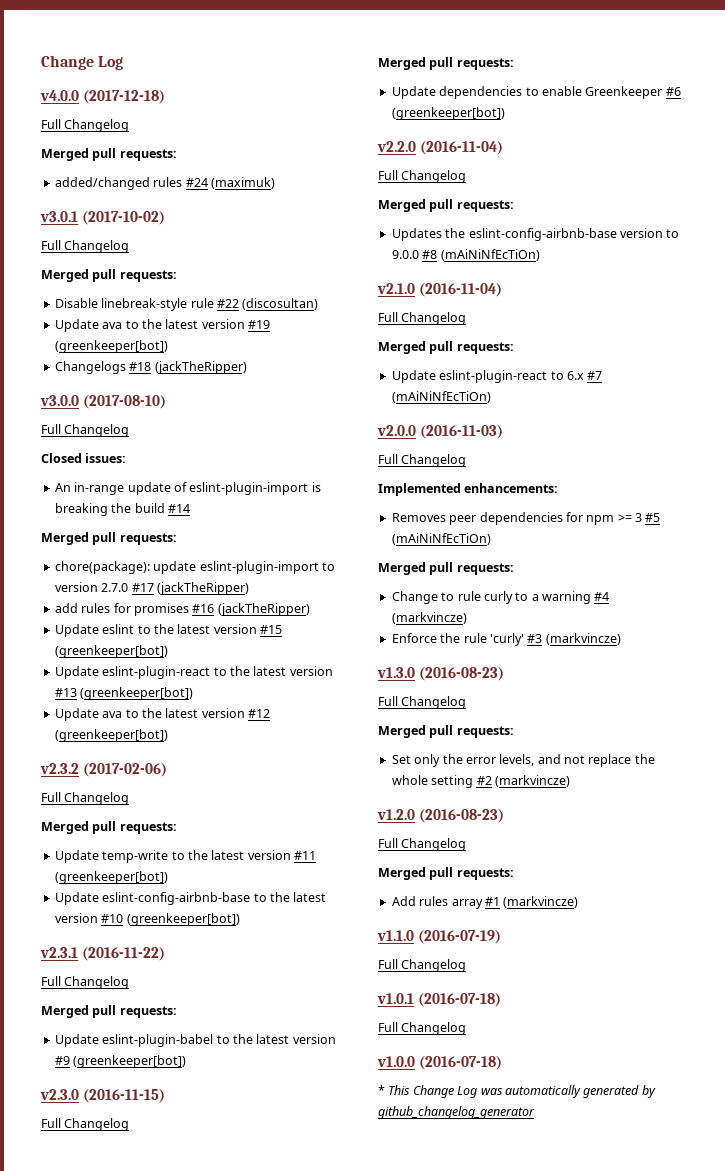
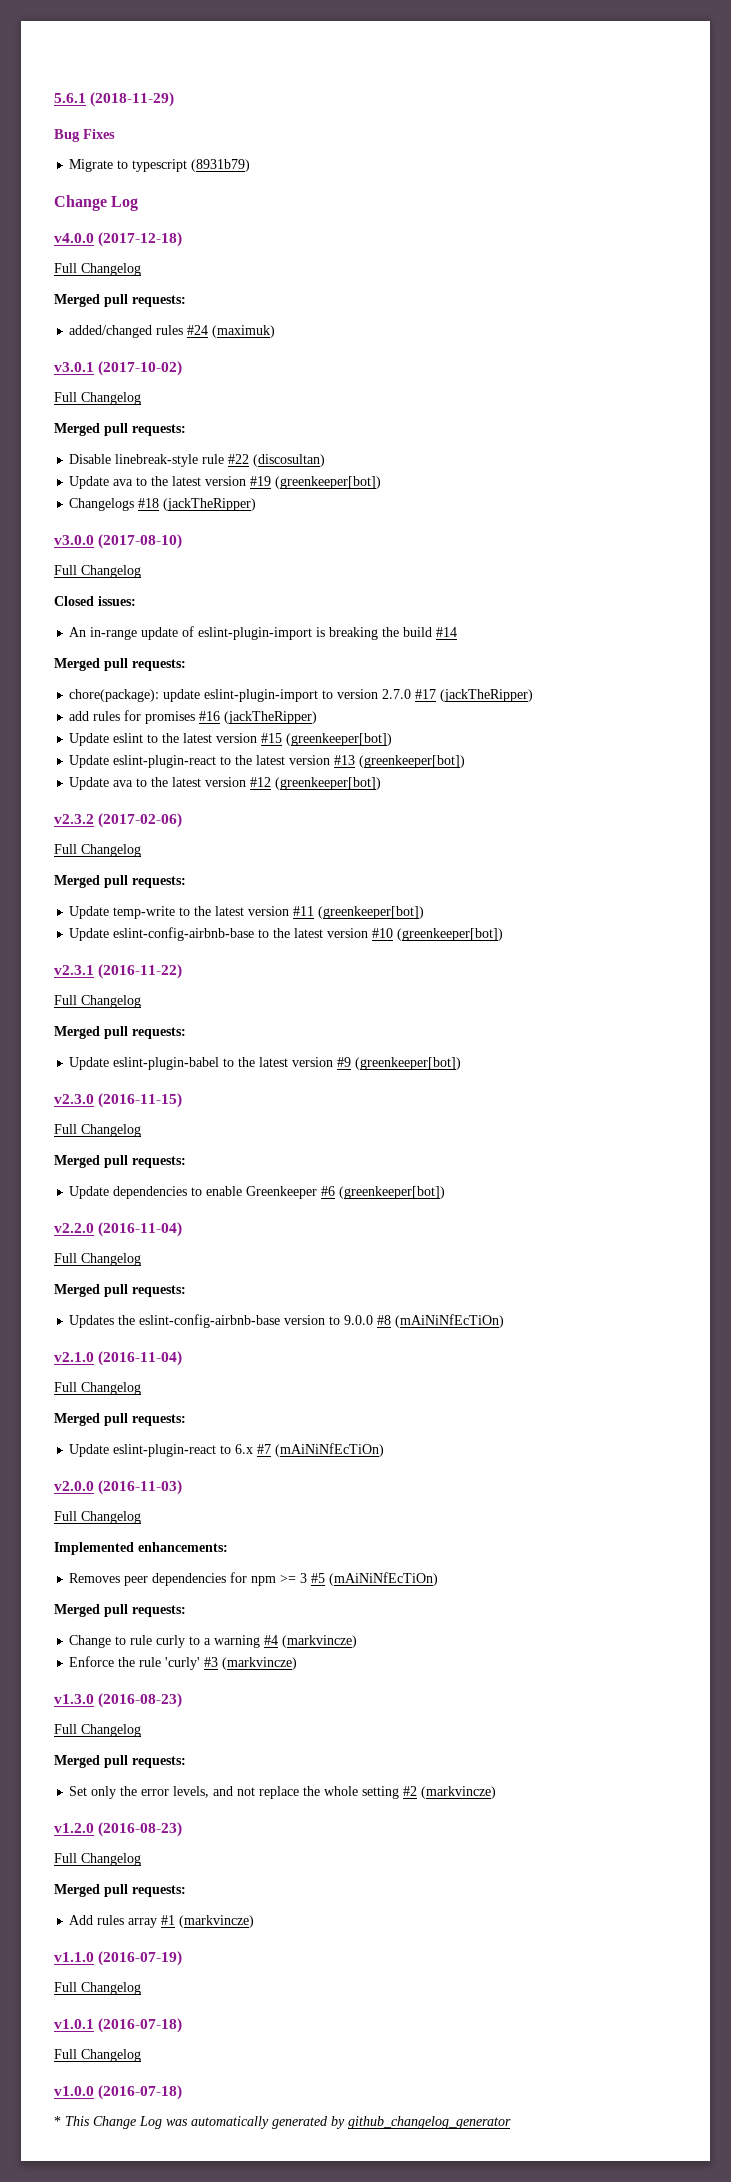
+ 5.6.1 (2018-11-29)
+ Bug Fixes
+ Migrate to typescript (8931b79)

